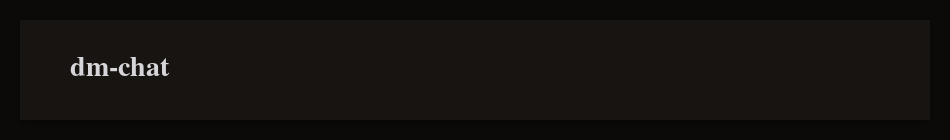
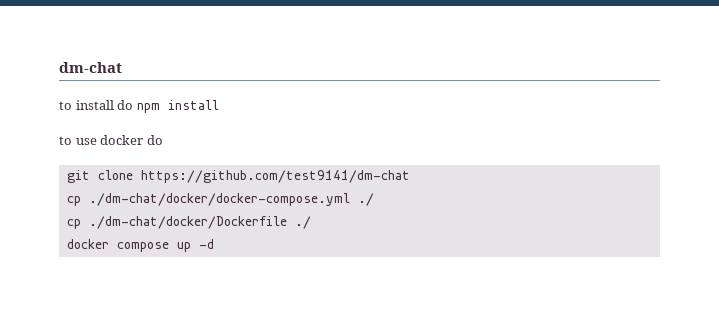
+ to install do npm install
+ to use docker do
+ git clone https://github.com/test9141/dm-chat
+ cp ./dm-chat/docker/docker-compose.yml ./
+ cp ./dm-chat/docker/Dockerfile ./
+ docker compose up -d

